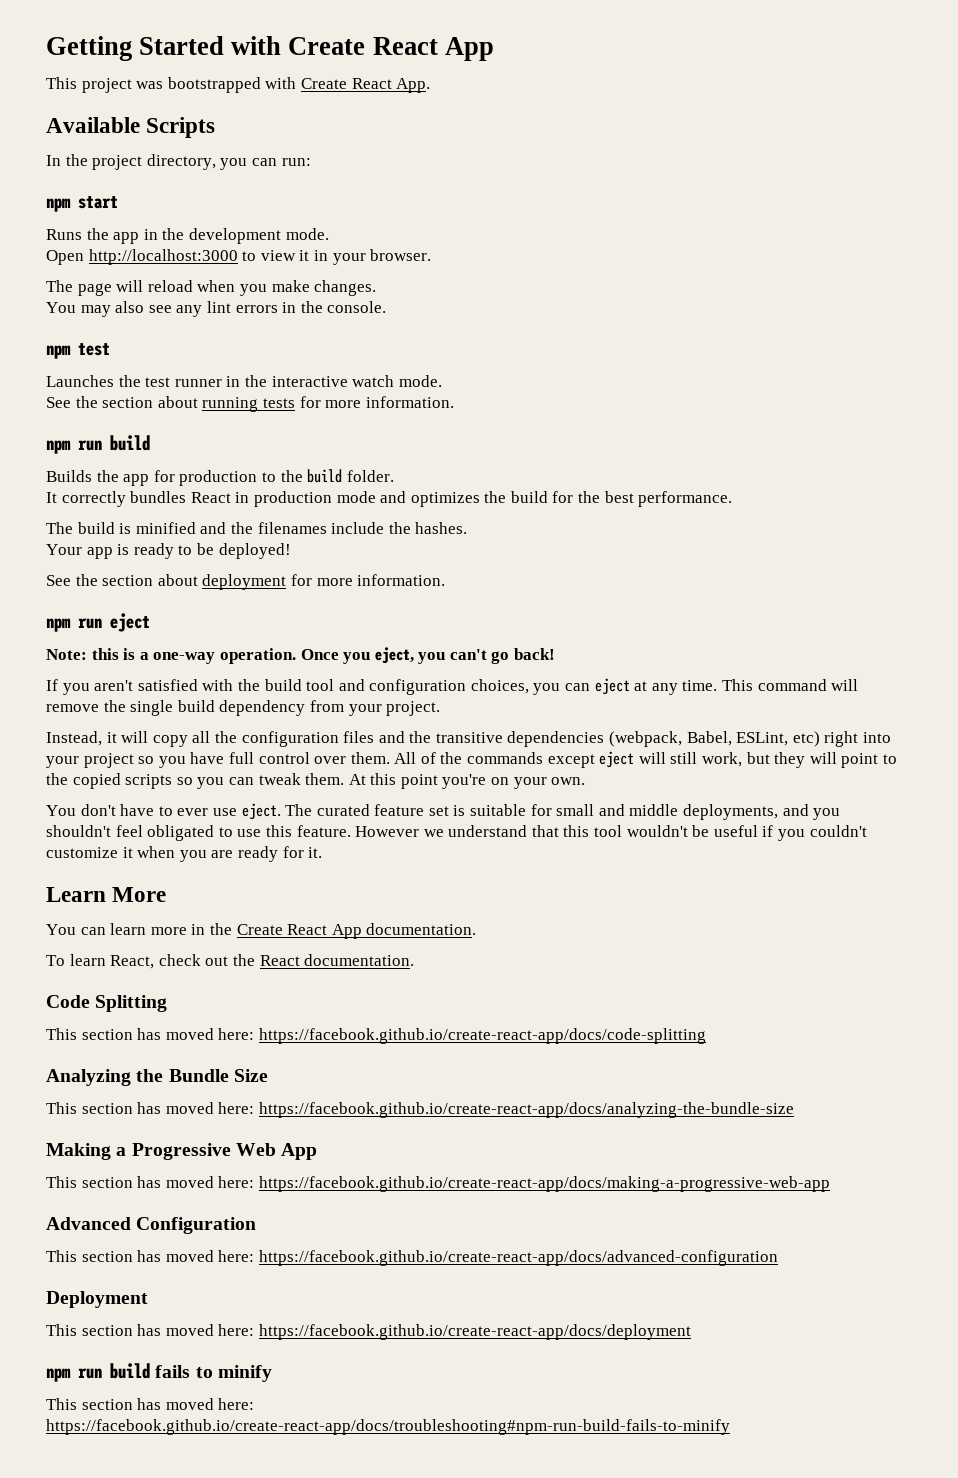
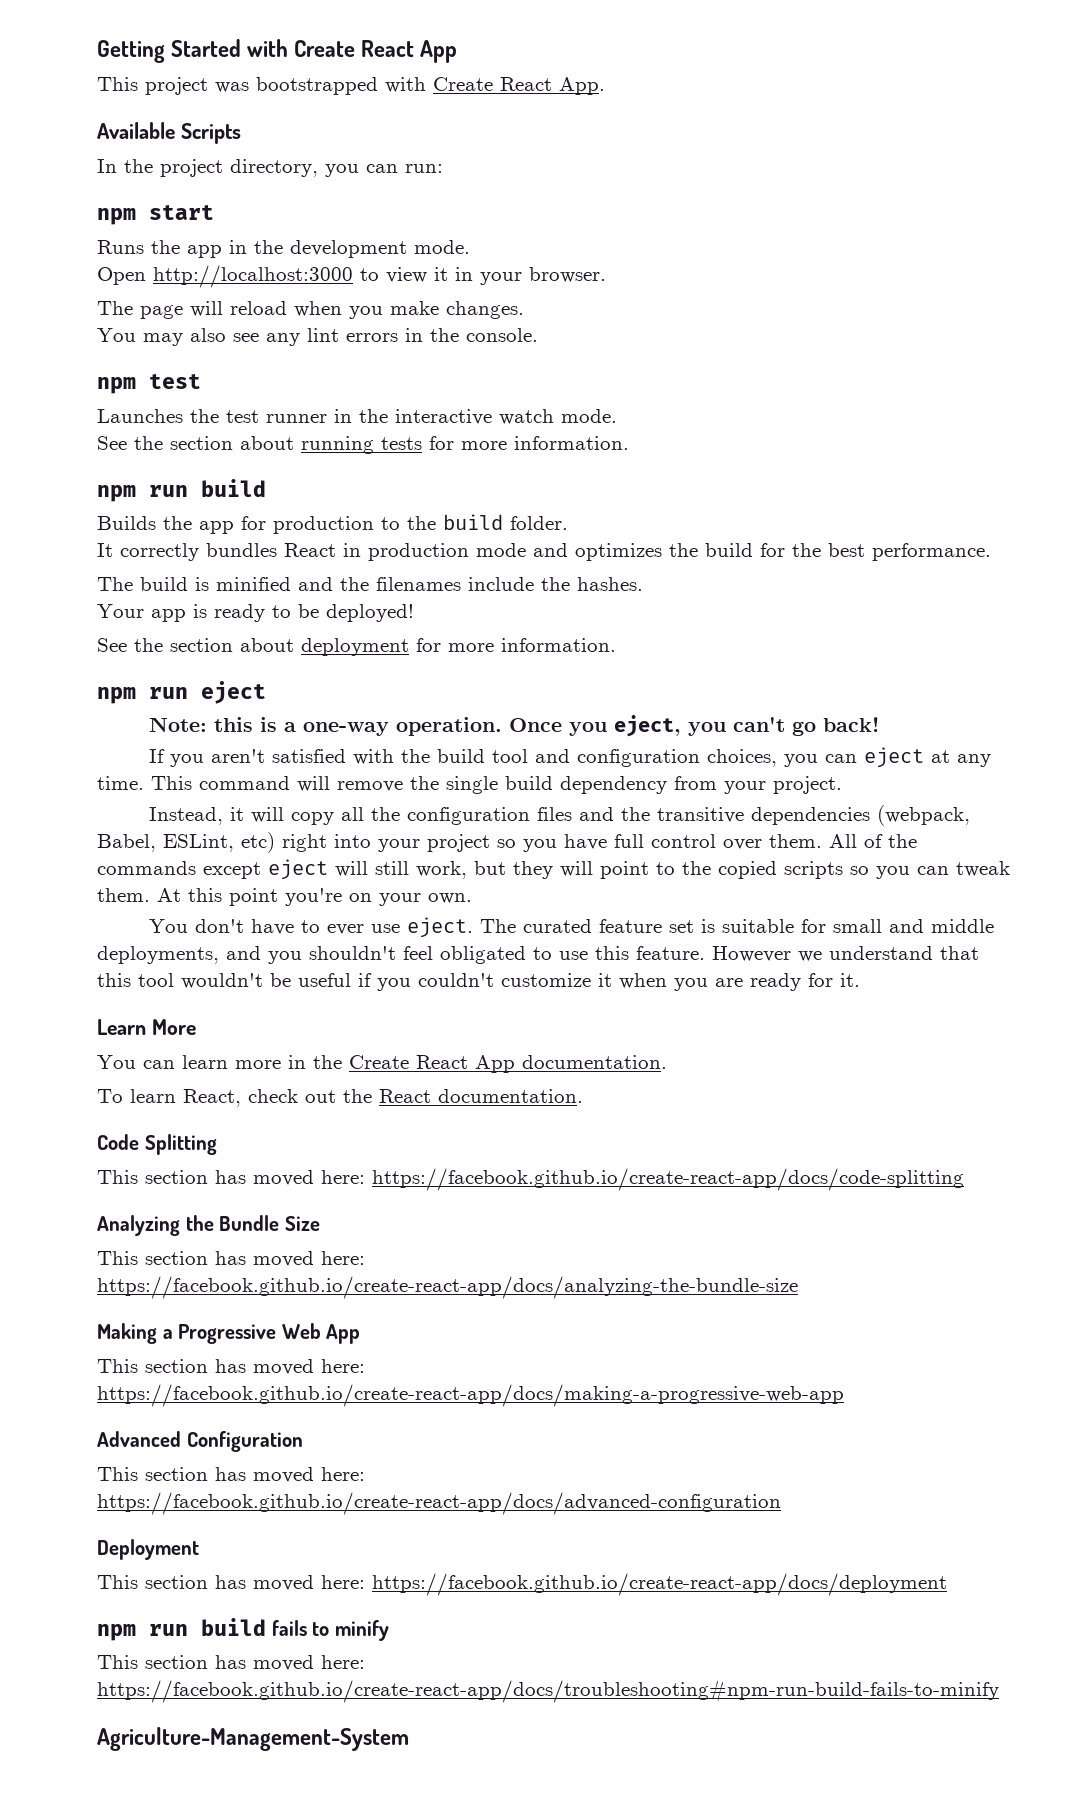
+ Agriculture-Management-System

